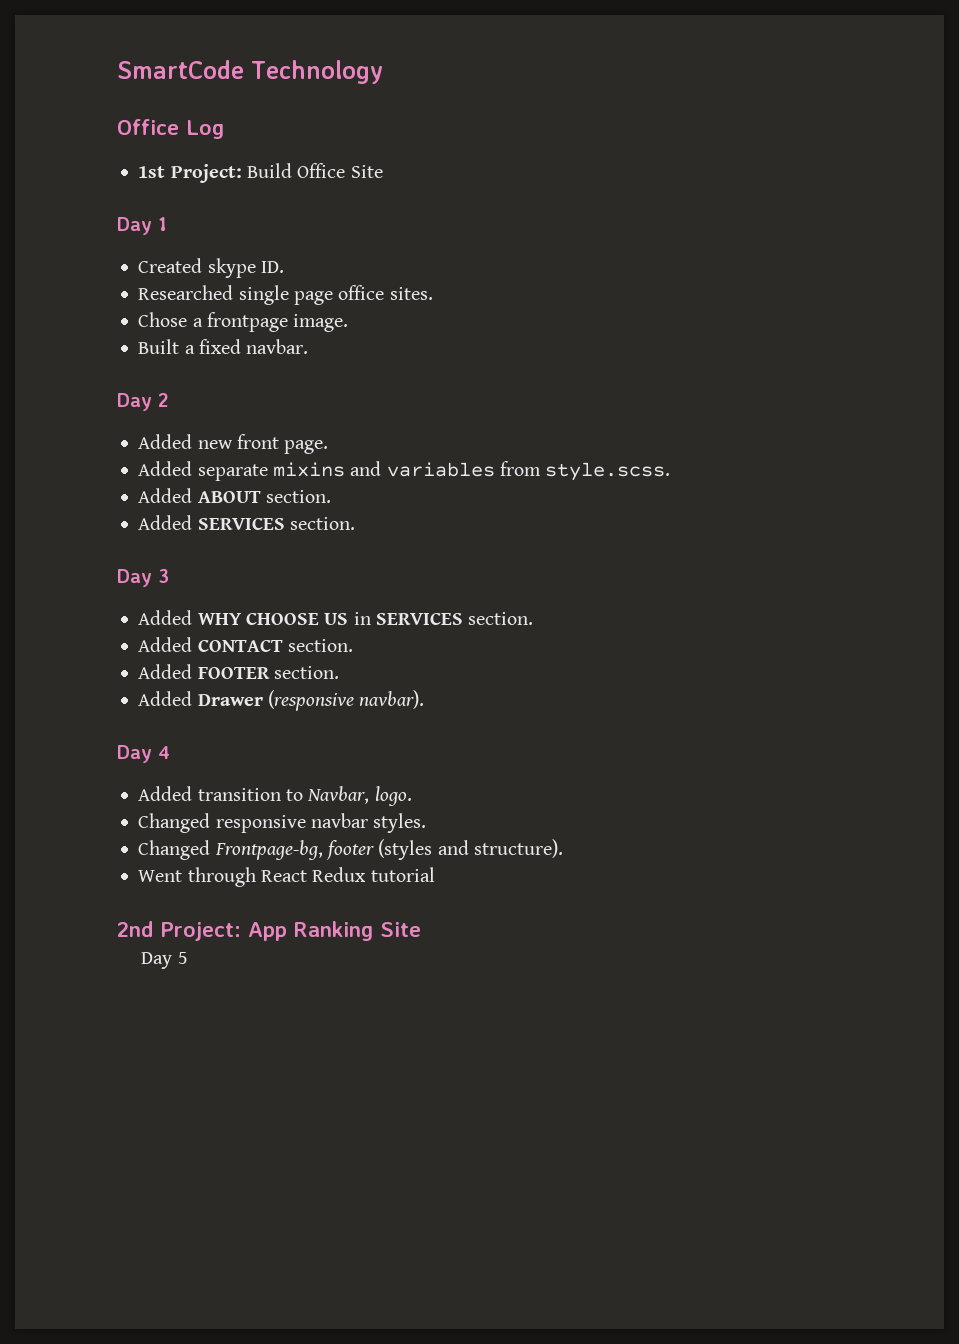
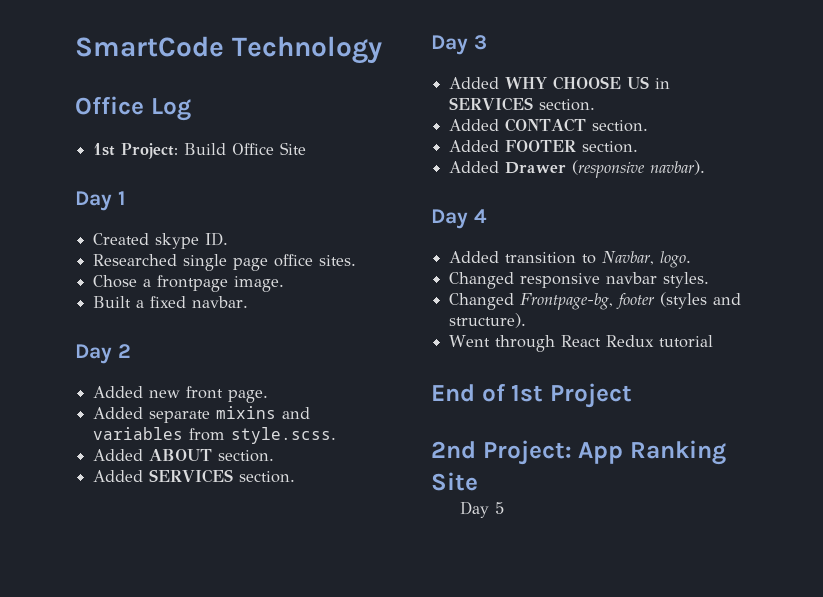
+ End of 1st Project

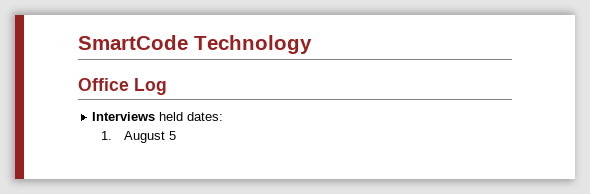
- 1st Project: Build Office Site
- Day 1
- Created skype ID.
- Researched single page office sites.
- Chose a frontpage image.
- Built a fixed navbar.
- Day 2
- Added new front page.
- Added separate mixins and variables from style.scss.
- Added ABOUT section.
- Added SERVICES section.
- Day 3
- Added WHY CHOOSE US in SERVICES section.
- Added CONTACT section.
- Added FOOTER section.
- Added Drawer (responsive navbar).
- Day 4
- Added transition to Navbar, logo.
- Changed responsive navbar styles.
- Changed Frontpage-bg, footer (styles and structure).
- Went through React Redux tutorial
- End of 1st Project
- 2nd Project: App Ranking Site
- Day 5
+ Interviews held dates:
+ 1. August 5

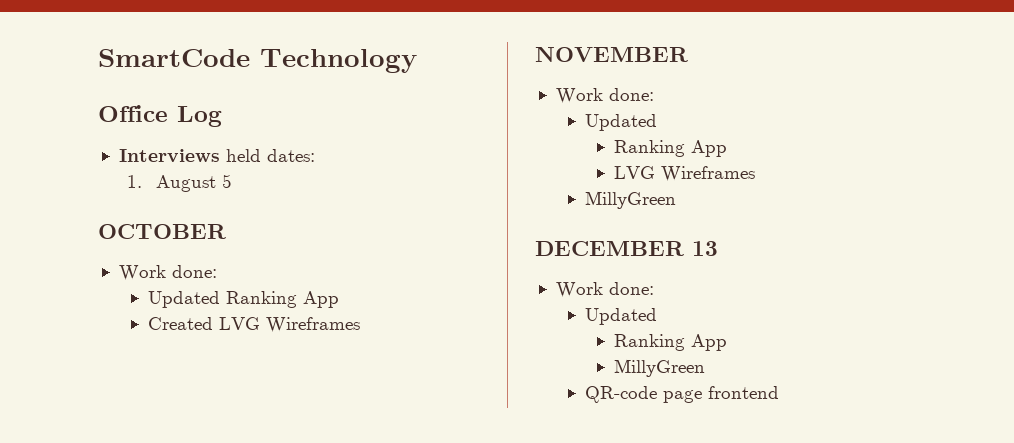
+ OCTOBER
+ Work done:
+ Updated Ranking App
+ Created LVG Wireframes
+ NOVEMBER
+ Work done:
+ Updated
+ Ranking App
+ LVG Wireframes
+ MillyGreen
+ DECEMBER 13
+ Work done:
+ Updated
+ Ranking App
+ MillyGreen
+ QR-code page frontend

